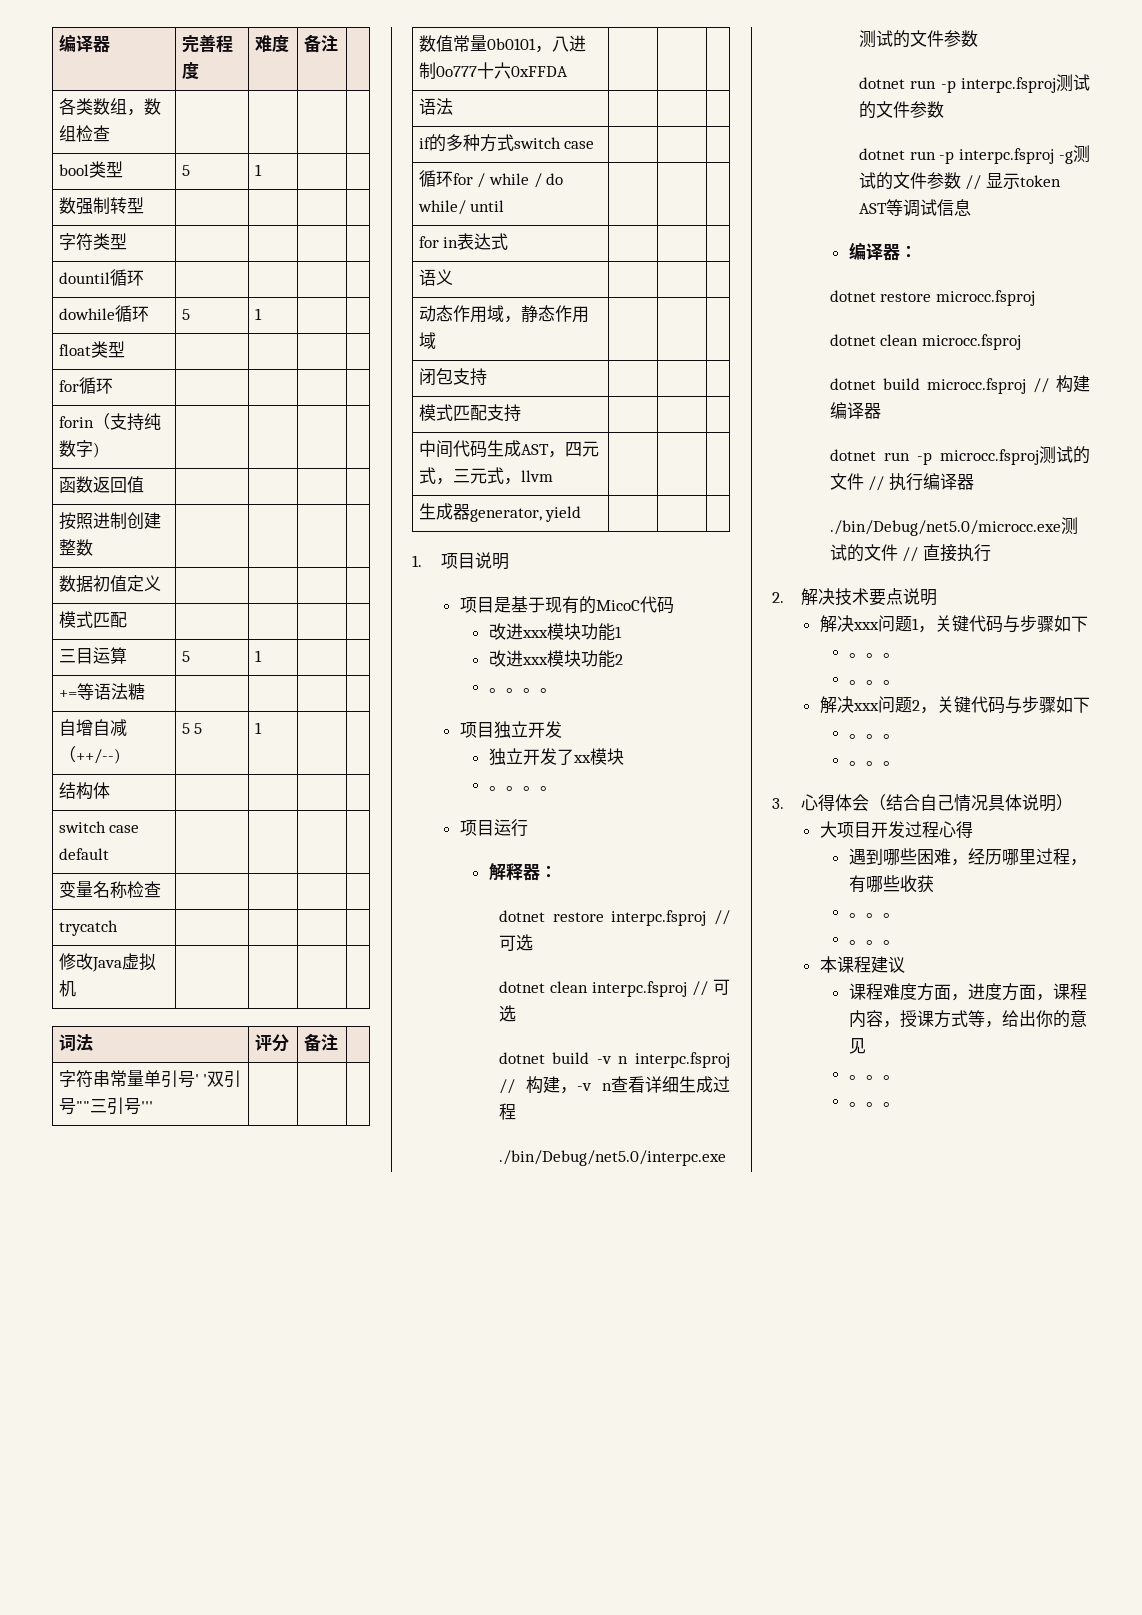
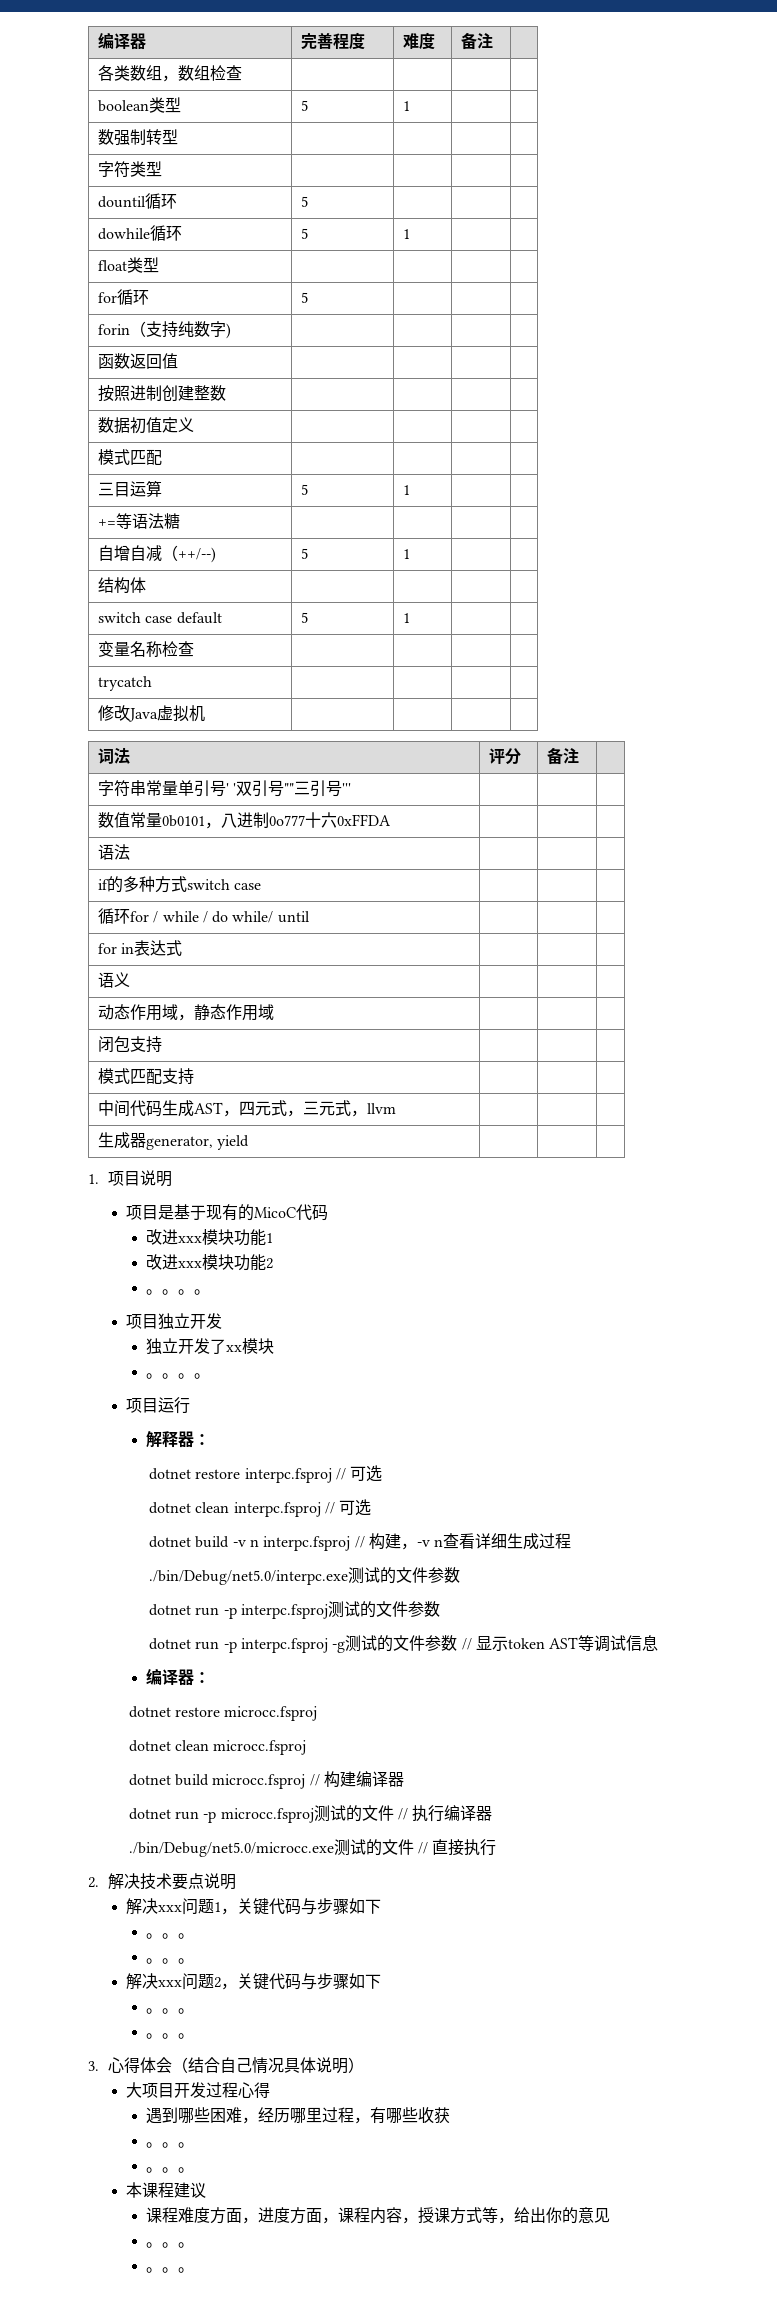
- bool类型 | 5 | 1 | |
+ boolean类型 | 5 | 1 | |
- dountil循环 | | | |
+ dountil循环 | 5 | | |
- for循环 | | | |
+ for循环 | 5 | | |
- 自增自减（++/--) | 5 5 | 1 | |
+ 自增自减（++/--) | 5 | 1 | |
- switch case default | | | |
+ switch case default | 5 | 1 | |

